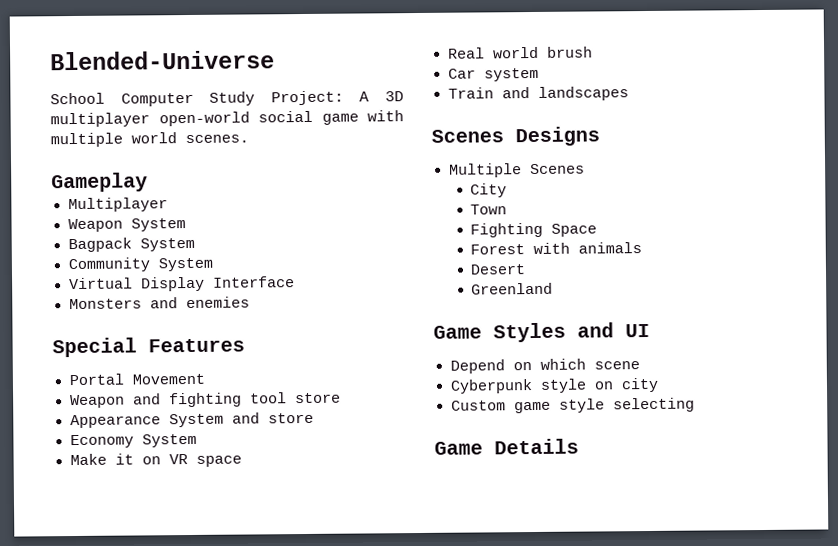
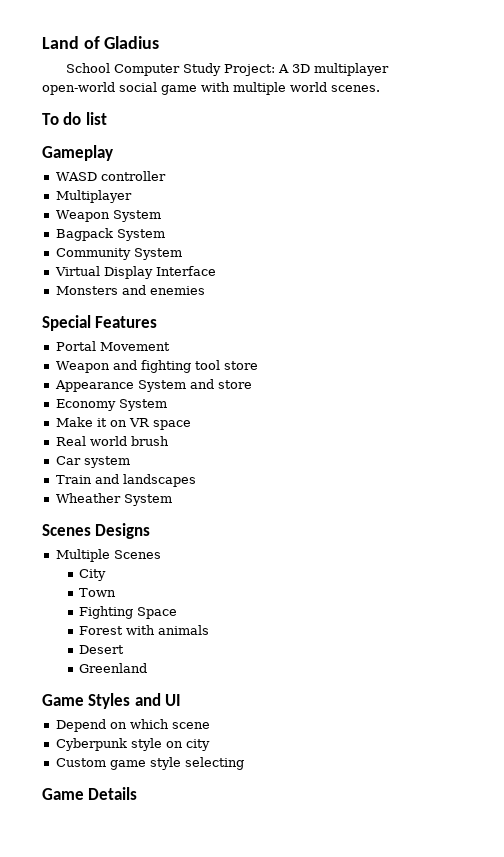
- Blended-Universe
+ Land of Gladius
+ To do list
+ WASD controller
+ Wheather System

